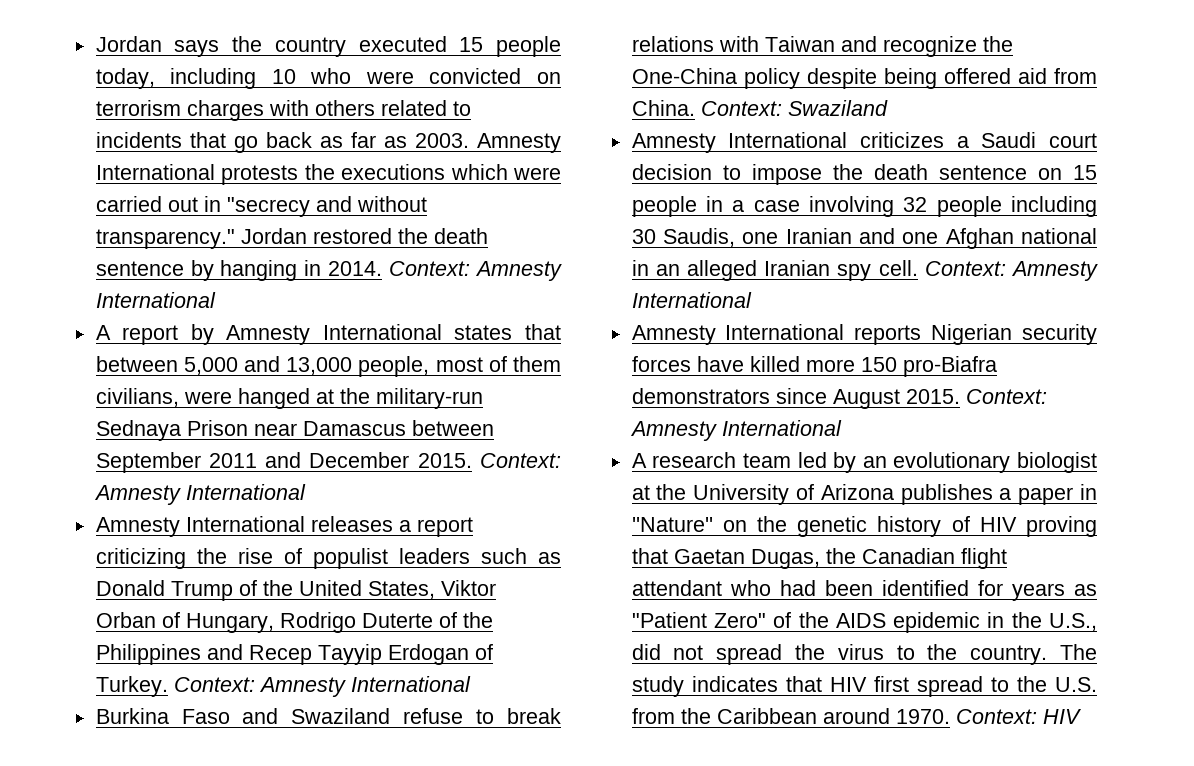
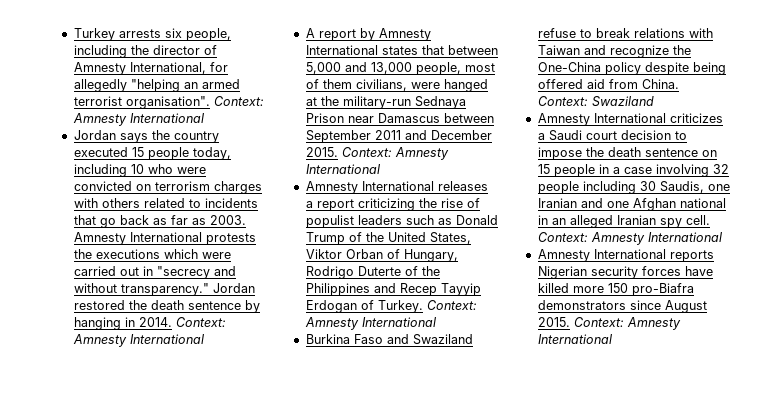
+ Turkey arrests six people, including the director of Amnesty International, for allegedly "helping an armed terrorist organisation". Context: Amnesty International
- A research team led by an evolutionary biologist at the University of Arizona publishes a paper in ''Nature'' on the genetic history of HIV proving that Gaetan Dugas, the Canadian flight attendant who had been identified for years as "Patient Zero" of the AIDS epidemic in the U.S., did not spread the virus to the country. The study indicates that HIV first spread to the U.S. from the Caribbean around 1970. Context: HIV

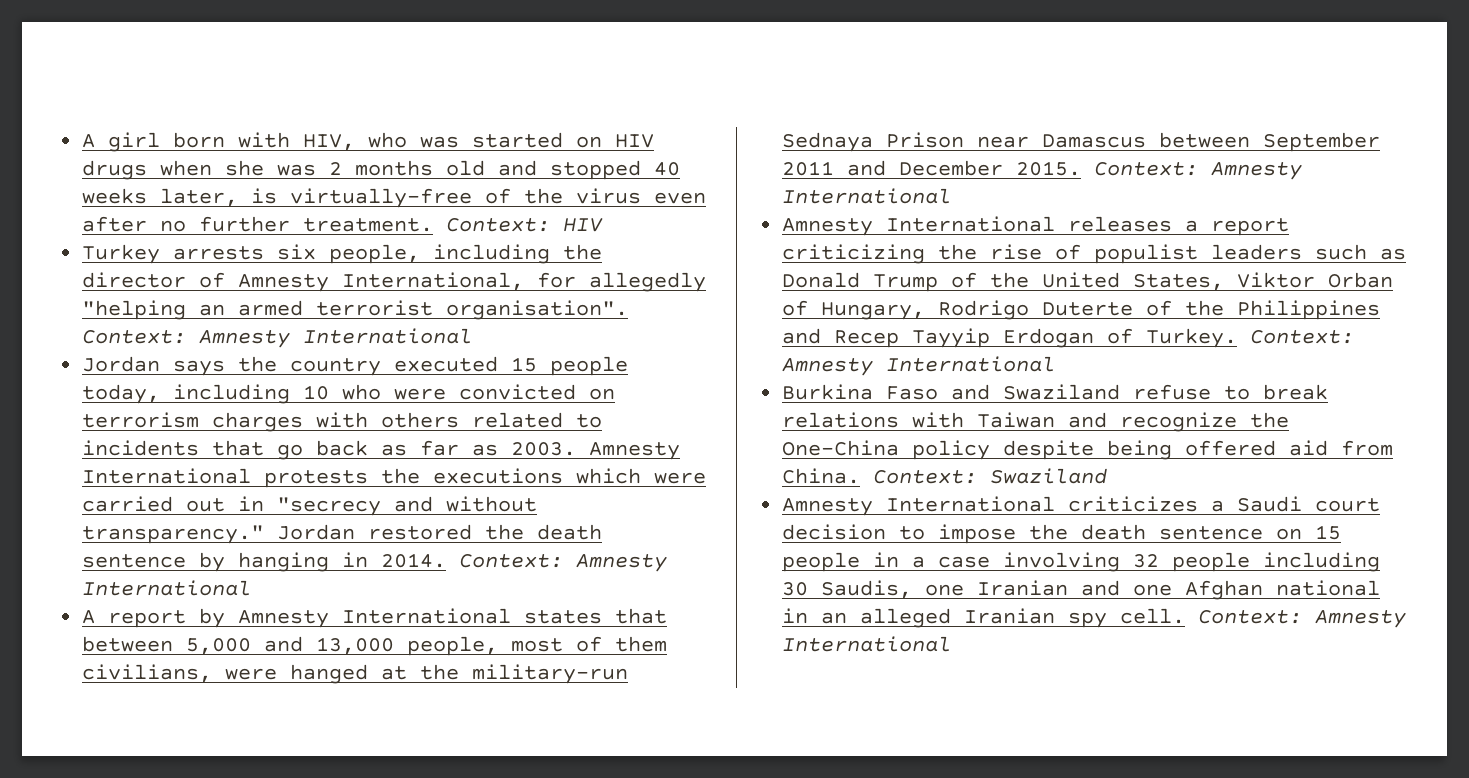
+ A girl born with HIV, who was started on HIV drugs when she was 2 months old and stopped 40 weeks later, is virtually-free of the virus even after no further treatment. Context: HIV
- Amnesty International reports Nigerian security forces have killed more 150 pro-Biafra demonstrators since August 2015. Context: Amnesty International

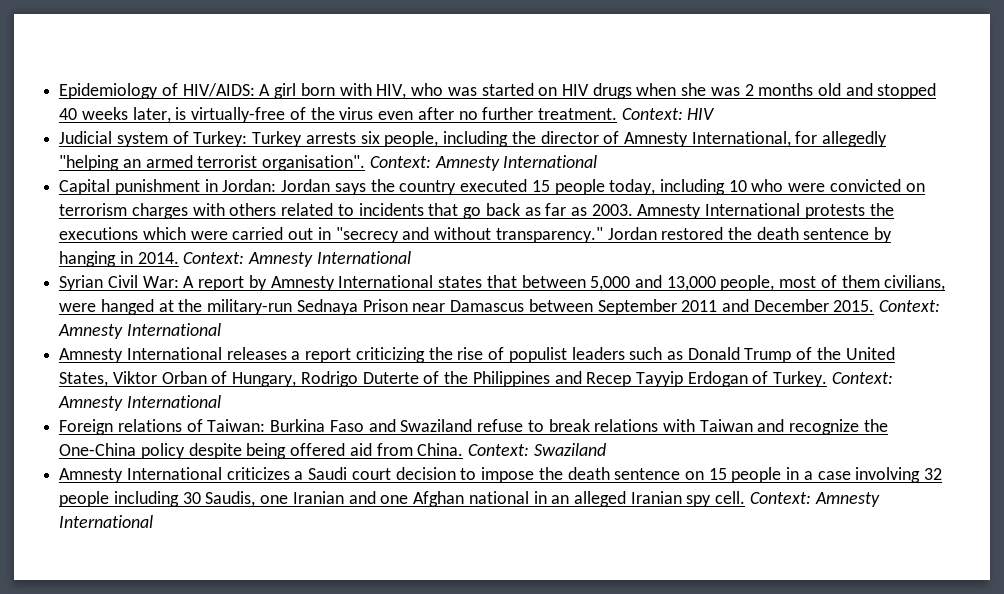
- A girl born with HIV, who was started on HIV drugs when she was 2 months old and stopped 40 weeks later, is virtually-free of the virus even after no further treatment.
+ Epidemiology of HIV/AIDS: A girl born with HIV, who was started on HIV drugs when she was 2 months old and stopped 40 weeks later, is virtually-free of the virus even after no further treatment.
- Turkey arrests six people, including the director of Amnesty International, for allegedly "helping an armed terrorist organisation".
+ Judicial system of Turkey: Turkey arrests six people, including the director of Amnesty International, for allegedly "helping an armed terrorist organisation".
- Jordan says the country executed 15 people today, including 10 who were convicted on terrorism charges with others related to incidents that go back as far as 2003.
+ Capital punishment in Jordan: Jordan says the country executed 15 people today, including 10 who were convicted on terrorism charges with others related to incidents that go back as far as 2003.
- A report by Amnesty International states that between 5,000 and 13,000 people, most of them civilians, were hanged at the military-run Sednaya Prison near Damascus between September 2011 and December 2015.
+ Syrian Civil War: A report by Amnesty International states that between 5,000 and 13,000 people, most of them civilians, were hanged at the military-run Sednaya Prison near Damascus between September 2011 and December 2015.
- Burkina Faso and Swaziland refuse to break relations with Taiwan and recognize the One-China policy despite being offered aid from China.
+ Foreign relations of Taiwan: Burkina Faso and Swaziland refuse to break relations with Taiwan and recognize the One-China policy despite being offered aid from China.

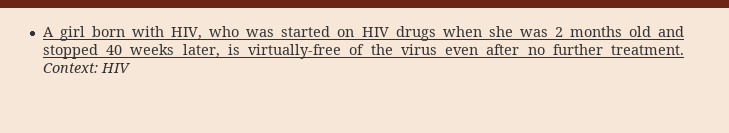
- Epidemiology of HIV/AIDS: A girl born with HIV, who was started on HIV drugs when she was 2 months old and stopped 40 weeks later, is virtually-free of the virus even after no further treatment.
+ A girl born with HIV, who was started on HIV drugs when she was 2 months old and stopped 40 weeks later, is virtually-free of the virus even after no further treatment.
- Judicial system of Turkey: Turkey arrests six people, including the director of Amnesty International, for allegedly "helping an armed terrorist organisation". Context: Amnesty International
- Capital punishment in Jordan: Jordan says the country executed 15 people today, including 10 who were convicted on terrorism charges with others related to incidents that go back as far as 2003. Amnesty International protests the executions which were carried out in "secrecy and without transparency." Jordan restored the death sentence by hanging in 2014. Context: Amnesty International
- Syrian Civil War: A report by Amnesty International states that between 5,000 and 13,000 people, most of them civilians, were hanged at the military-run Sednaya Prison near Damascus between September 2011 and December 2015. Context: Amnesty International
- Amnesty International releases a report criticizing the rise of populist leaders such as Donald Trump of the United States, Viktor Orban of Hungary, Rodrigo Duterte of the Philippines and Recep Tayyip Erdogan of Turkey. Context: Amnesty International
- Foreign relations of Taiwan: Burkina Faso and Swaziland refuse to break relations with Taiwan and recognize the One-China policy despite being offered aid from China. Context: Swaziland
- Amnesty International criticizes a Saudi court decision to impose the death sentence on 15 people in a case involving 32 people including 30 Saudis, one Iranian and one Afghan national in an alleged Iranian spy cell. Context: Amnesty International

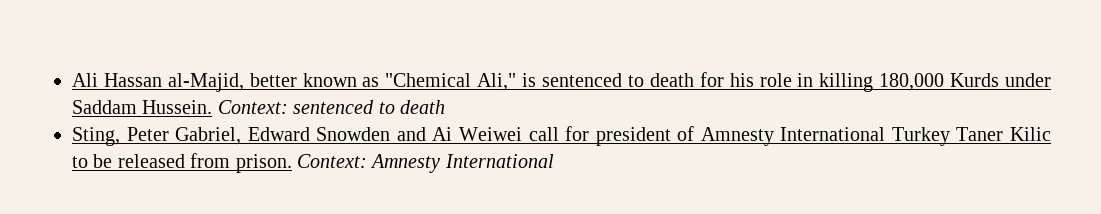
- A girl born with HIV, who was started on HIV drugs when she was 2 months old and stopped 40 weeks later, is virtually-free of the virus even after no further treatment. Context: HIV
+ Ali Hassan al-Majid, better known as "Chemical Ali," is sentenced to death for his role in killing 180,000 Kurds under Saddam Hussein. Context: sentenced to death
+ Sting, Peter Gabriel, Edward Snowden and Ai Weiwei call for president of Amnesty International Turkey Taner Kilic to be released from prison. Context: Amnesty International

